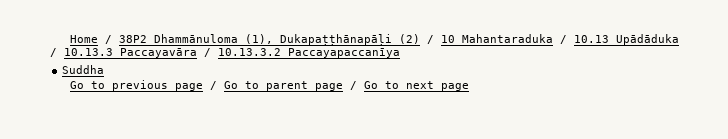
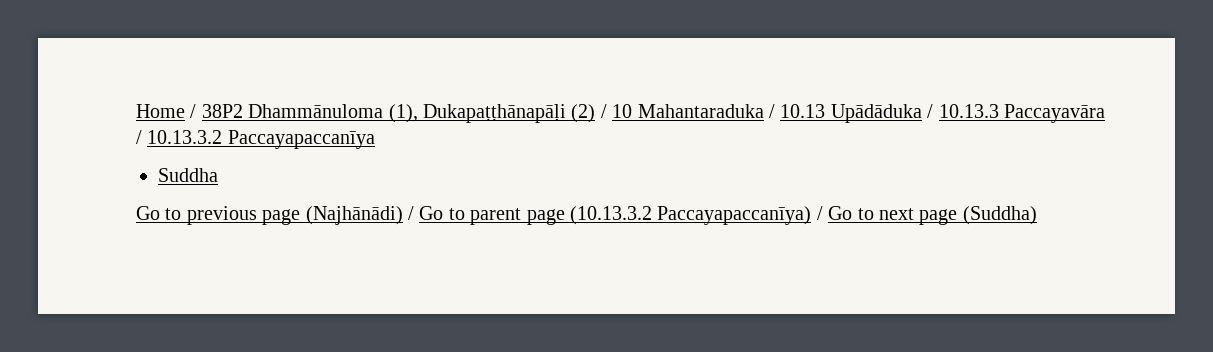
- Go to previous page / Go to parent page / Go to next page
+ Go to previous page (Najhānādi) / Go to parent page (10.13.3.2 Paccayapaccanīya) / Go to next page (Suddha)

